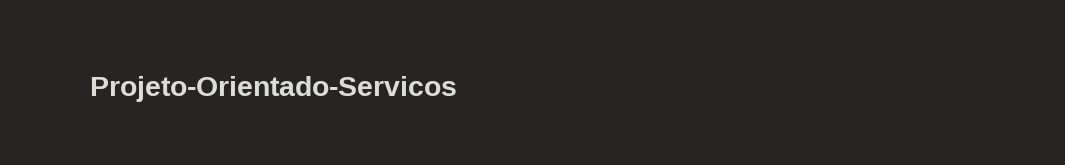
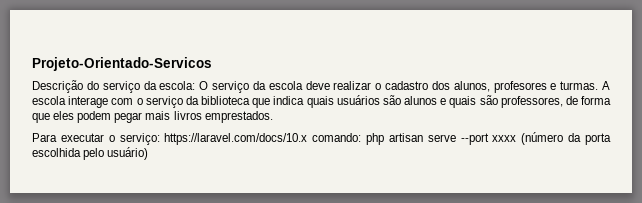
+ Descrição do serviço da escola: O serviço da escola deve realizar o cadastro dos alunos, profesores e turmas. A escola interage com o serviço da biblioteca que indica quais usuários são alunos e quais são professores, de forma que eles podem pegar mais livros emprestados.
+ Para executar o serviço: https://laravel.com/docs/10.x comando: php artisan serve --port xxxx (número da porta escolhida pelo usuário)

